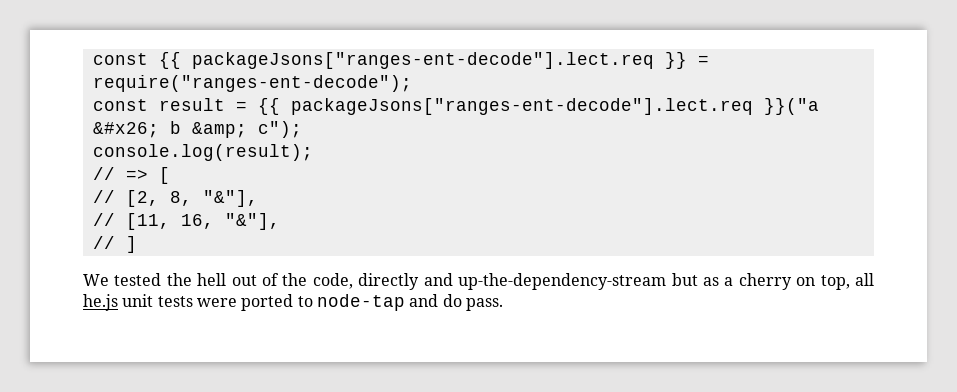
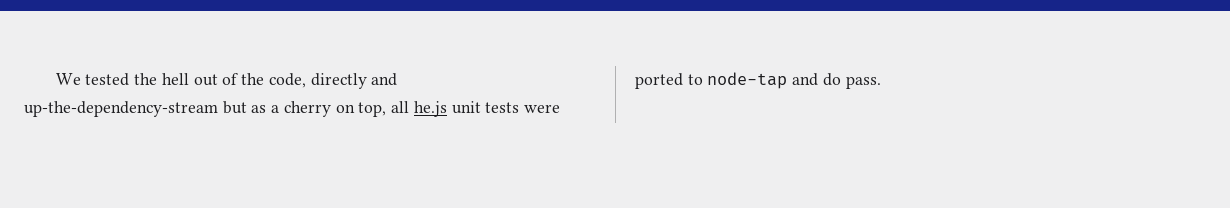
- const {{ packageJsons["ranges-ent-decode"].lect.req }} = require("ranges-ent-decode");
- const result = {{ packageJsons["ranges-ent-decode"].lect.req }}("a &#x26; b &amp; c");
- console.log(result);
- // => [
- // [2, 8, "&"],
- // [11, 16, "&"],
- // ]

